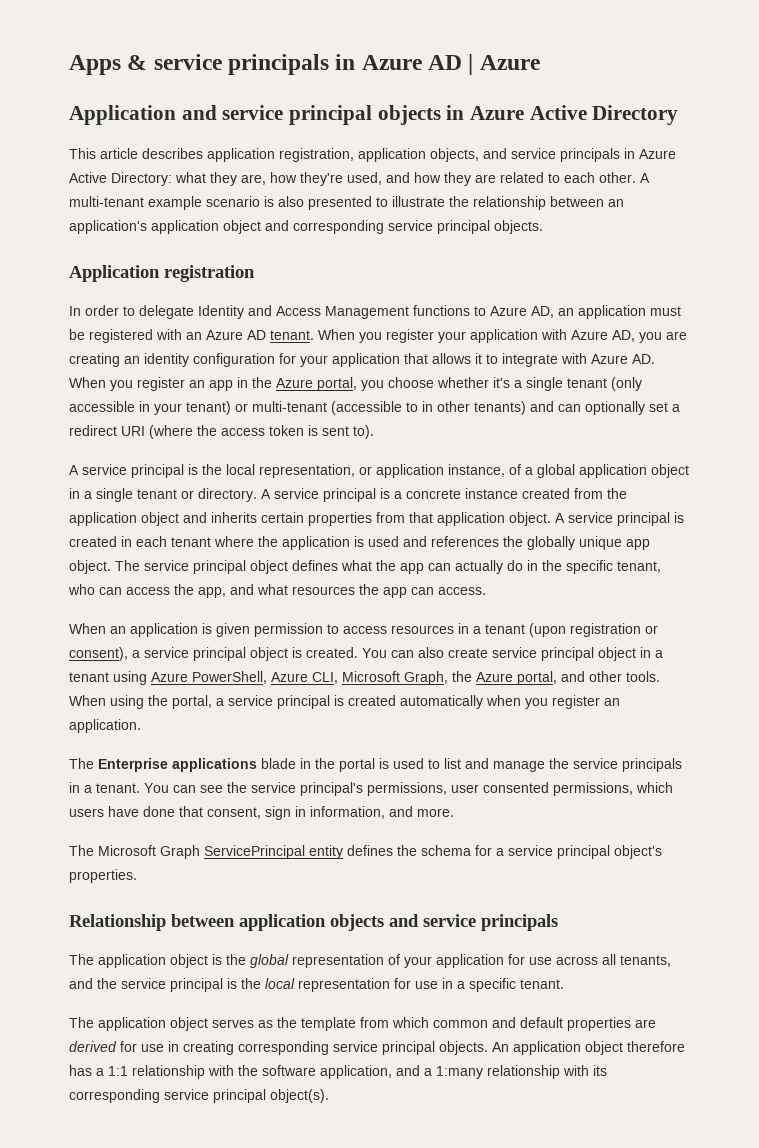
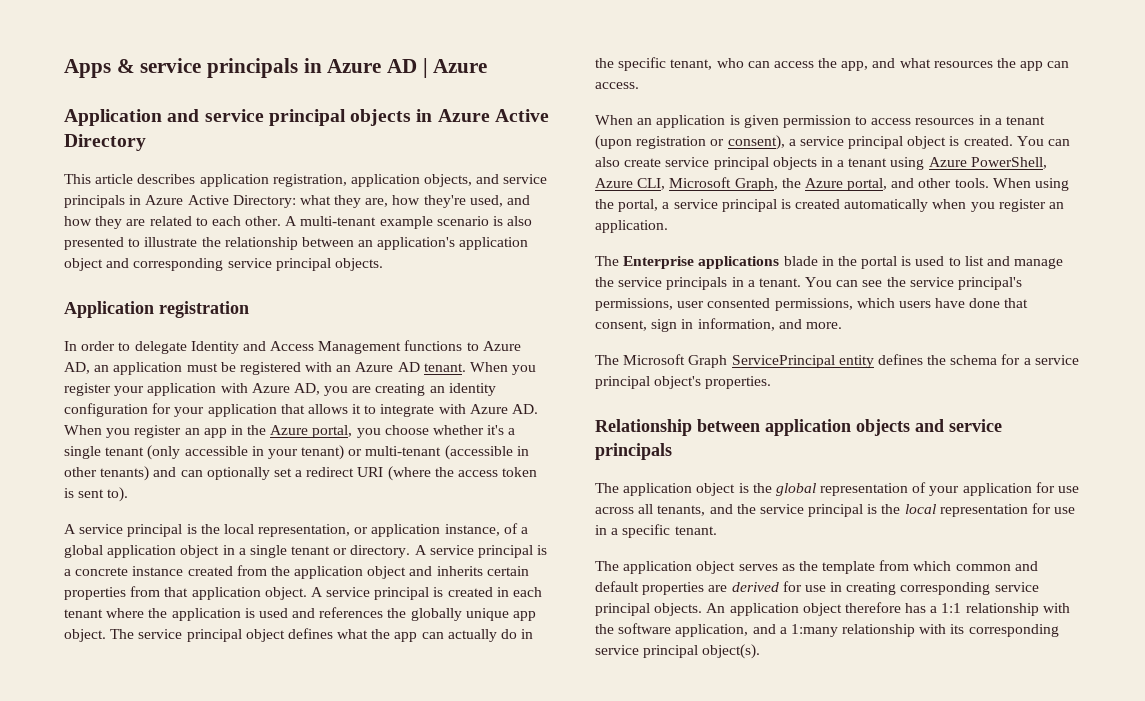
- When you register your application with Azure AD, you are creating an identity configuration for your application that allows it to integrate with Azure AD. When you register an app in the Azure portal, you choose whether it's a single tenant (only accessible in your tenant) or multi-tenant (accessible to in other tenants) and can optionally set a redirect URI (where the access token is sent to).
+ When you register your application with Azure AD, you are creating an identity configuration for your application that allows it to integrate with Azure AD. When you register an app in the Azure portal, you choose whether it's a single tenant (only accessible in your tenant) or multi-tenant (accessible in other tenants) and can optionally set a redirect URI (where the access token is sent to).
- You can also create service principal object in a tenant using Azure PowerShell, Azure CLI, Microsoft Graph, the Azure portal, and other tools.
+ You can also create service principal objects in a tenant using Azure PowerShell, Azure CLI, Microsoft Graph, the Azure portal, and other tools.

